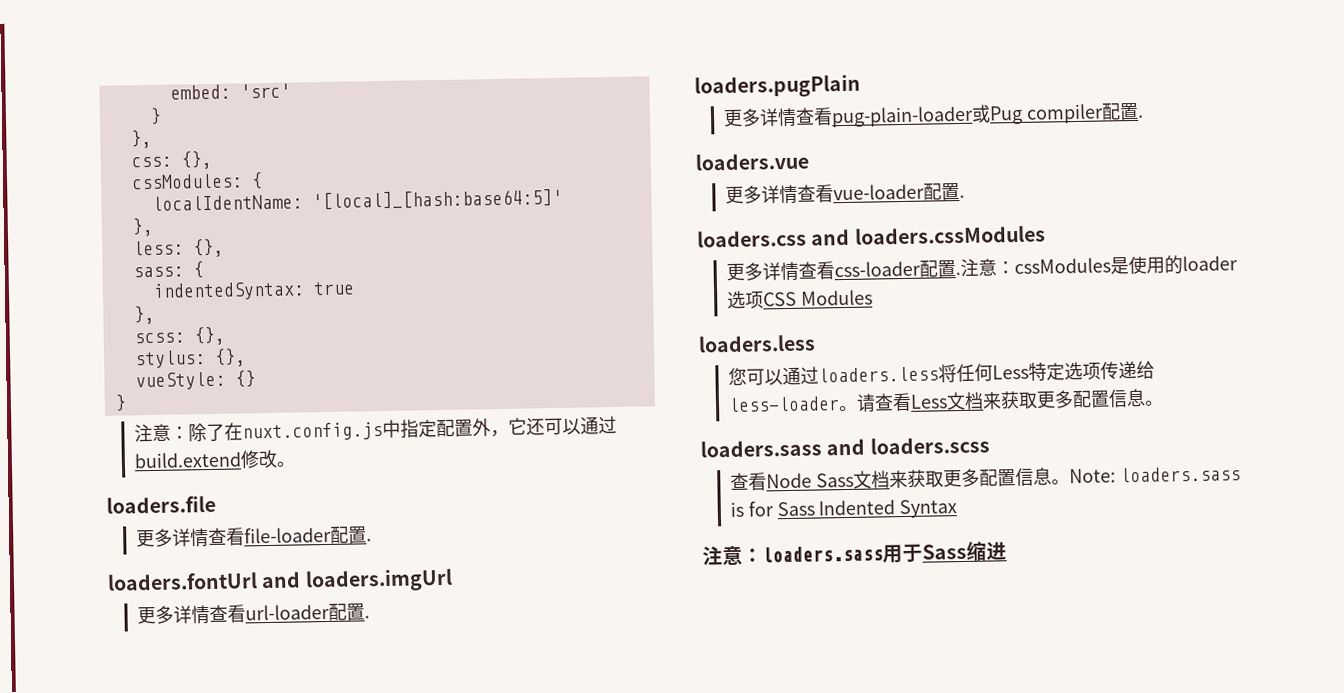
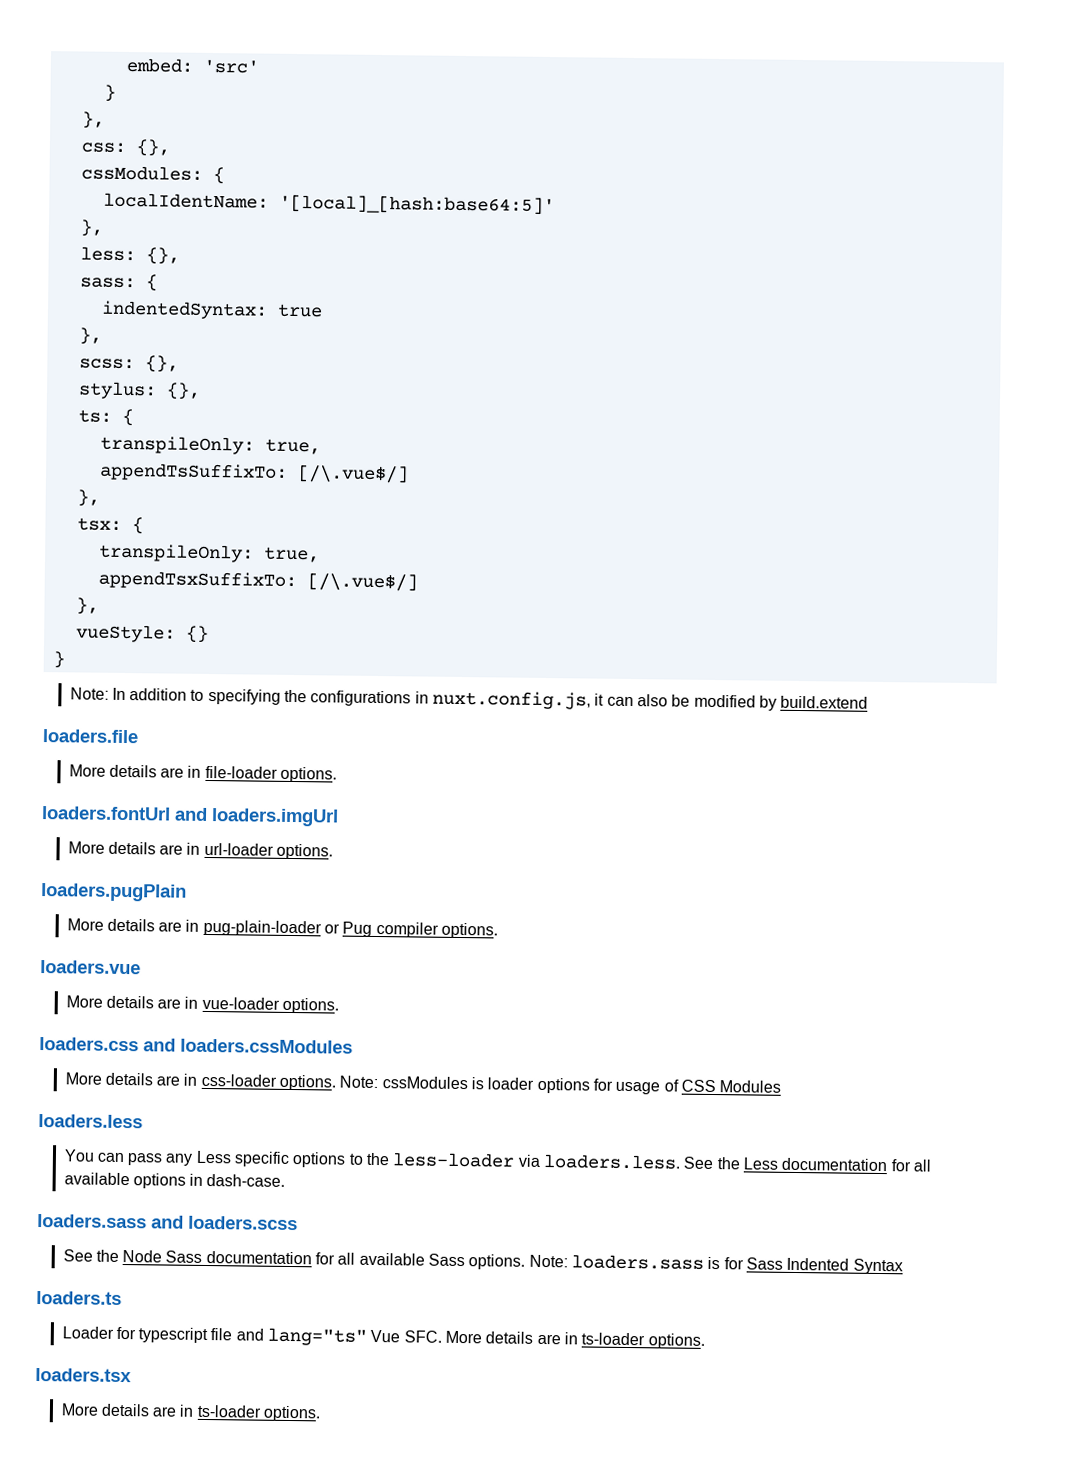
+ ts: {
+ transpileOnly: true,
+ appendTsSuffixTo: [/\.vue$/]
+ },
+ tsx: {
+ transpileOnly: true,
+ appendTsxSuffixTo: [/\.vue$/]
+ },
  vueStyle: {}
  }
- 注意：除了在nuxt.config.js中指定配置外，它还可以通过build.extend修改。
+ Note: In addition to specifying the configurations in nuxt.config.js, it can also be modified by build.extend
- 更多详情查看file-loader配置.
+ More details are in file-loader options.
  loaders.fontUrl and loaders.imgUrl
- 更多详情查看url-loader配置.
+ More details are in url-loader options.
  loaders.pugPlain
- 更多详情查看pug-plain-loader或Pug compiler配置.
+ More details are in pug-plain-loader or Pug compiler options.
  loaders.vue
- 更多详情查看vue-loader配置.
+ More details are in vue-loader options.
  loaders.css and loaders.cssModules
- 更多详情查看css-loader配置.注意：cssModules是使用的loader选项CSS Modules
+ More details are in css-loader options. Note: cssModules is loader options for usage of CSS Modules
  loaders.less
- 您可以通过loaders.less将任何Less特定选项传递给less-loader。请查看Less文档来获取更多配置信息。
+ You can pass any Less specific options to the less-loader via loaders.less. See the Less documentation for all available options in dash-case.
  loaders.sass and loaders.scss
- 查看Node Sass文档来获取更多配置信息。
+ See the Node Sass documentation for all available Sass options.
- 注意：loaders.sass用于Sass缩进
+ loaders.ts
+ Loader for typescript file and lang="ts" Vue SFC. More details are in ts-loader options.
+ loaders.tsx
+ More details are in ts-loader options.

